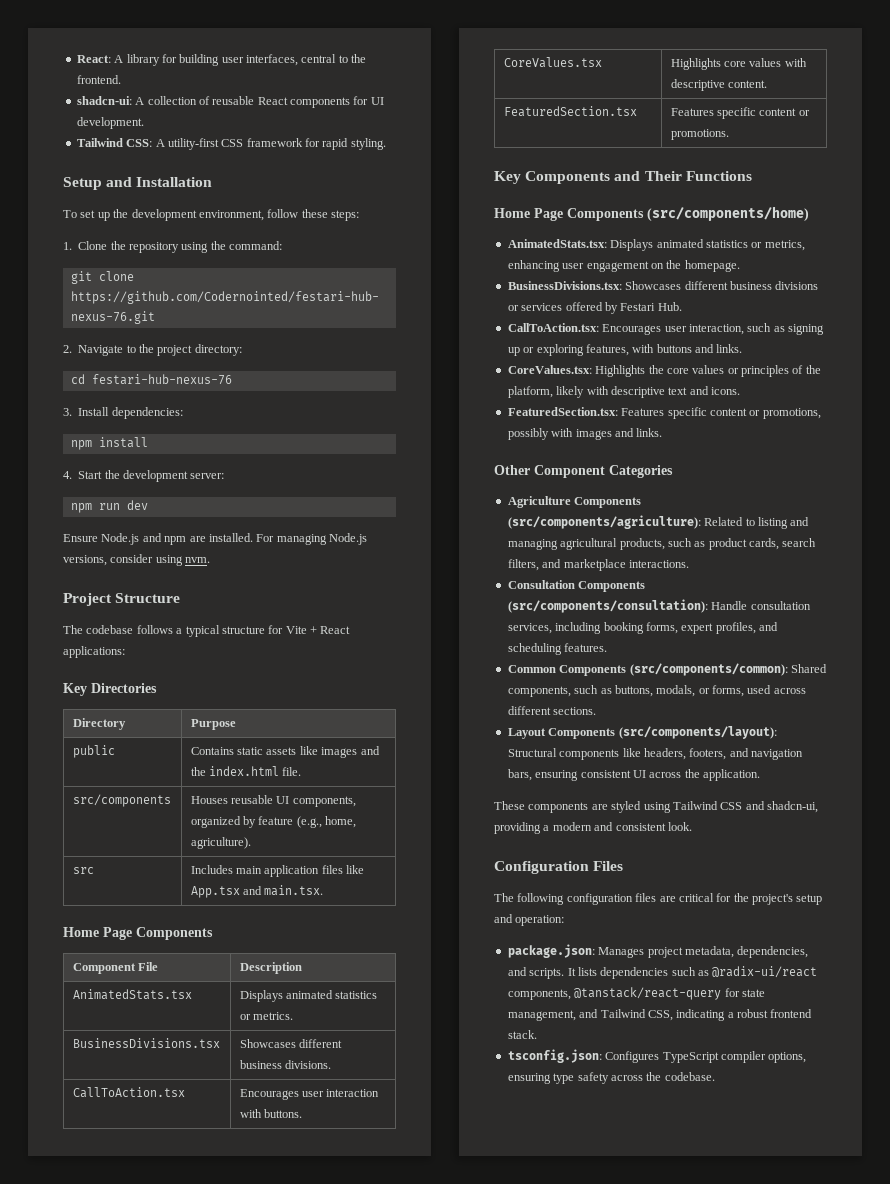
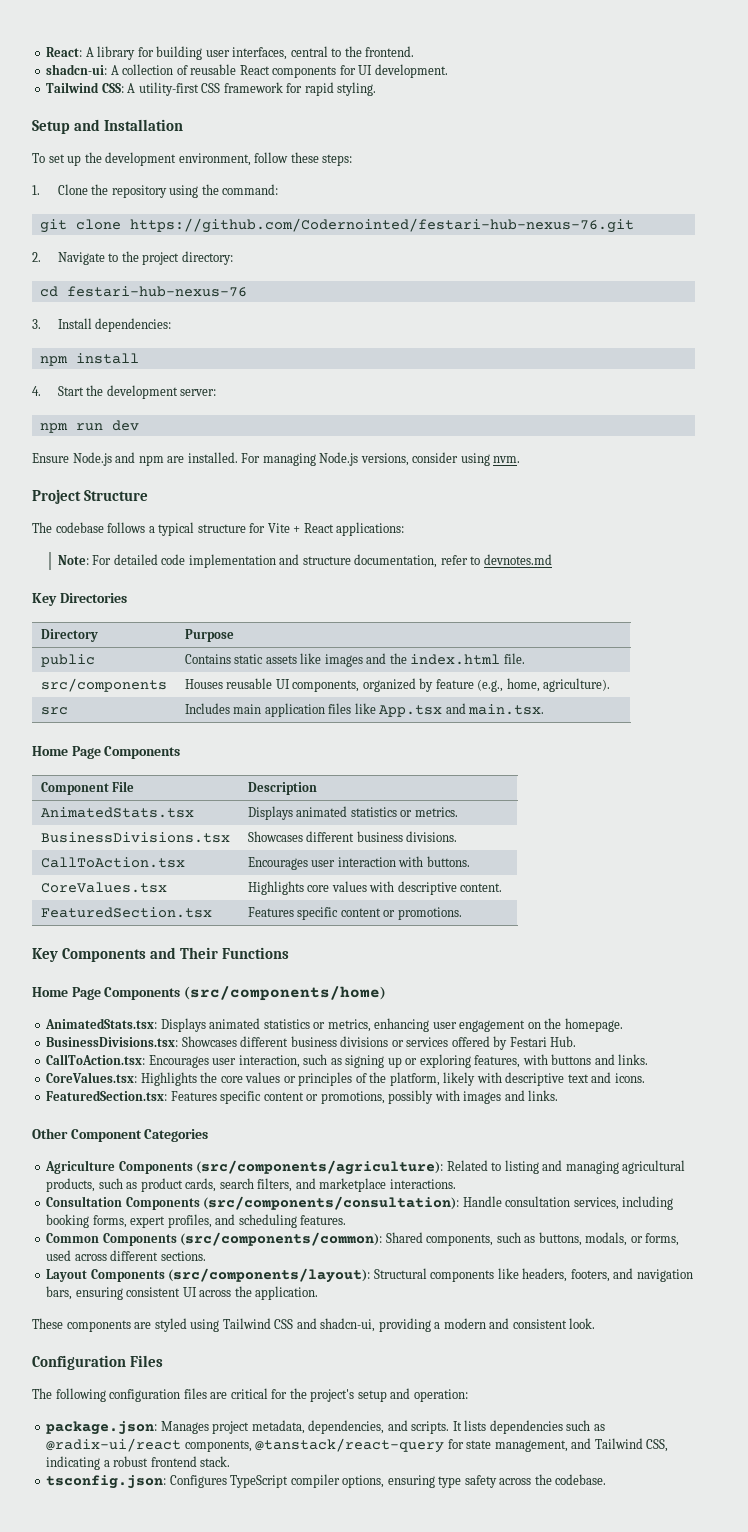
+ Note: For detailed code implementation and structure documentation, refer to devnotes.md

